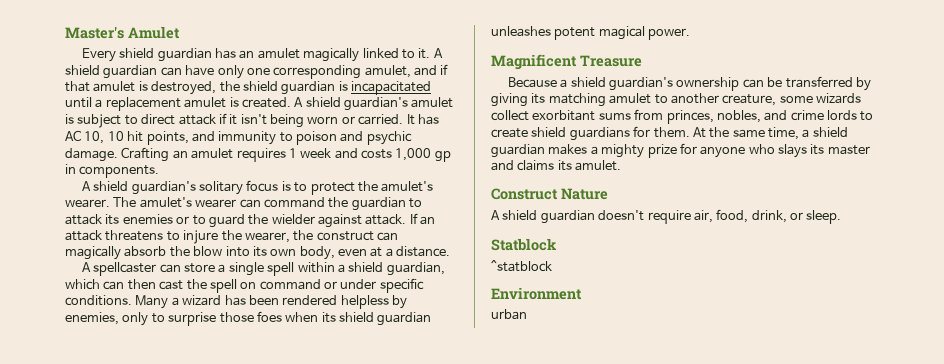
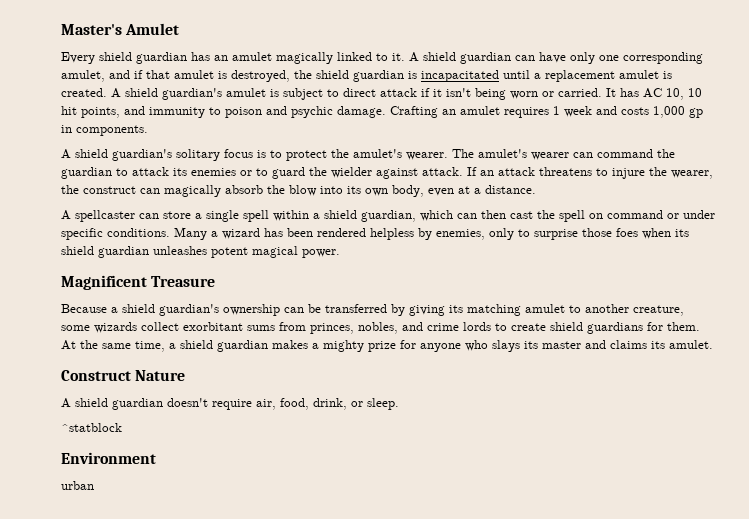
- Statblock

